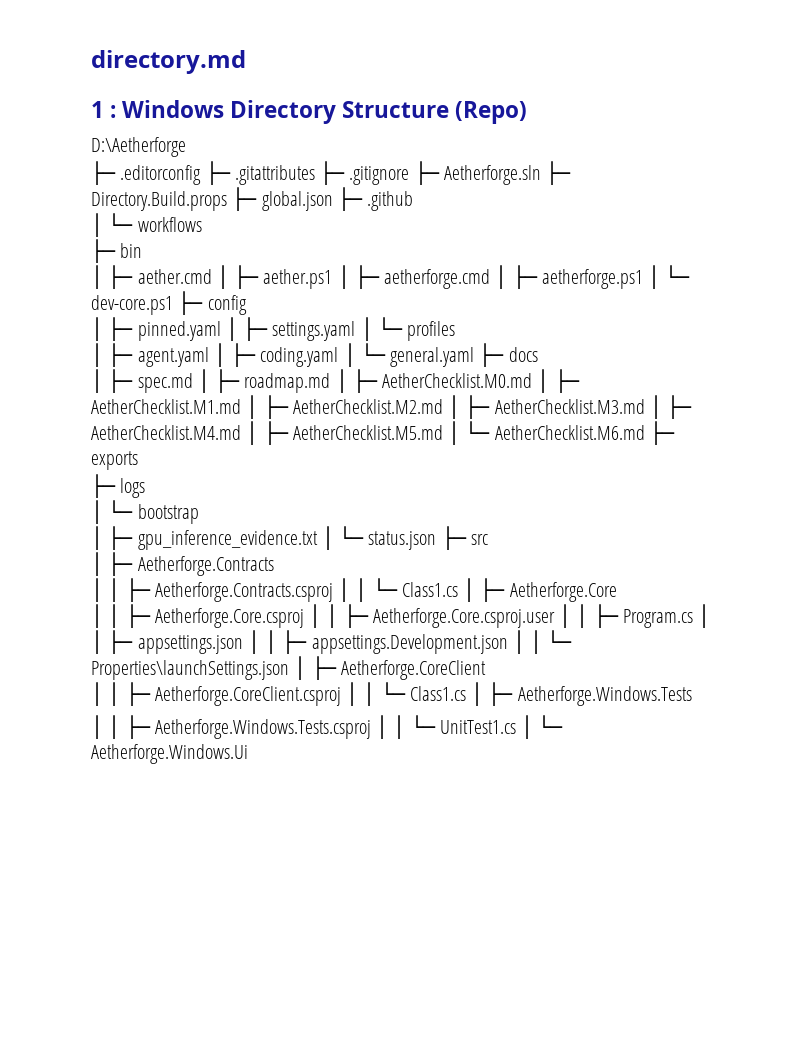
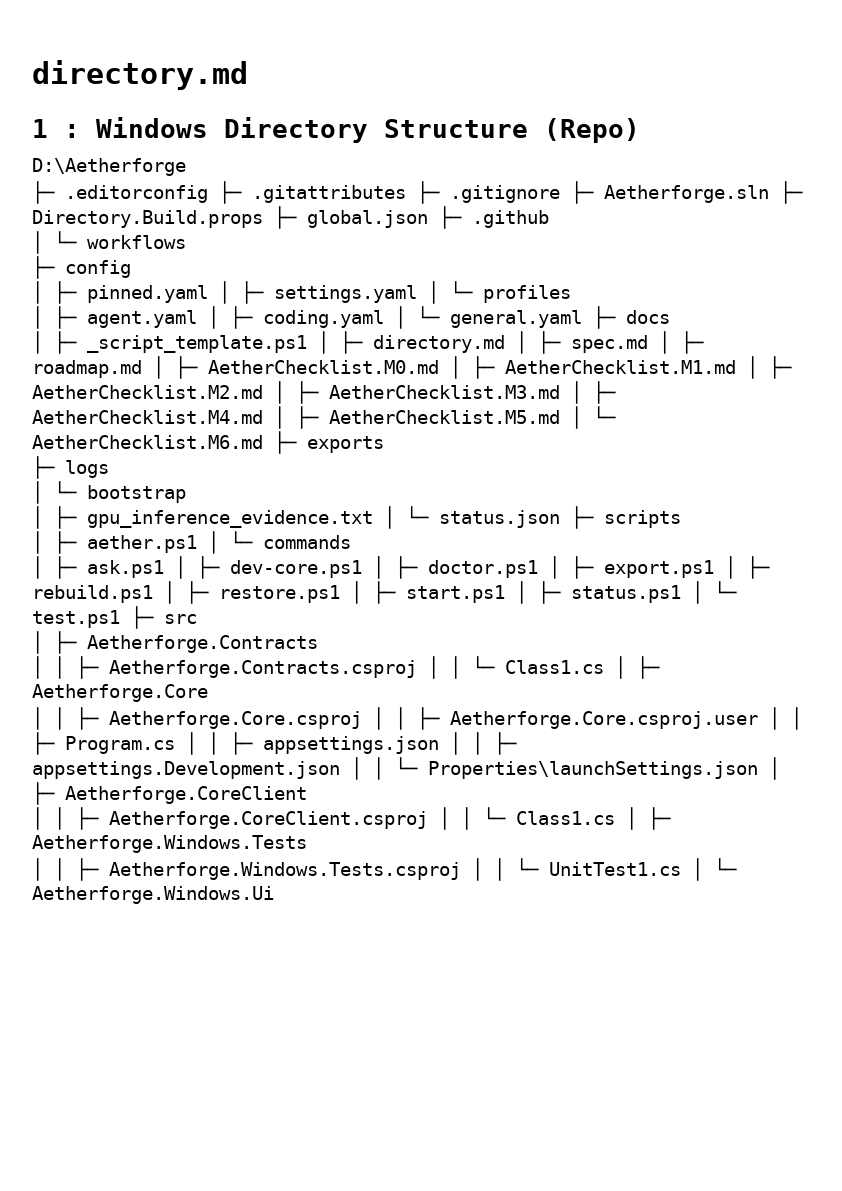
- ├─ bin
- │ ├─ aether.cmd │ ├─ aether.ps1 │ ├─ aetherforge.cmd │ ├─ aetherforge.ps1 │ └─ dev-core.ps1 ├─ config
+ ├─ config
- │ ├─ spec.md │ ├─ roadmap.md │ ├─ AetherChecklist.M0.md │ ├─ AetherChecklist.M1.md │ ├─ AetherChecklist.M2.md │ ├─ AetherChecklist.M3.md │ ├─ AetherChecklist.M4.md │ ├─ AetherChecklist.M5.md │ └─ AetherChecklist.M6.md ├─ exports
+ │ ├─ _script_template.ps1 │ ├─ directory.md │ ├─ spec.md │ ├─ roadmap.md │ ├─ AetherChecklist.M0.md │ ├─ AetherChecklist.M1.md │ ├─ AetherChecklist.M2.md │ ├─ AetherChecklist.M3.md │ ├─ AetherChecklist.M4.md │ ├─ AetherChecklist.M5.md │ └─ AetherChecklist.M6.md ├─ exports
- │ ├─ gpu_inference_evidence.txt │ └─ status.json ├─ src
+ │ ├─ gpu_inference_evidence.txt │ └─ status.json ├─ scripts
+ │ ├─ aether.ps1 │ └─ commands
+ │ ├─ ask.ps1 │ ├─ dev-core.ps1 │ ├─ doctor.ps1 │ ├─ export.ps1 │ ├─ rebuild.ps1 │ ├─ restore.ps1 │ ├─ start.ps1 │ ├─ status.ps1 │ └─ test.ps1 ├─ src

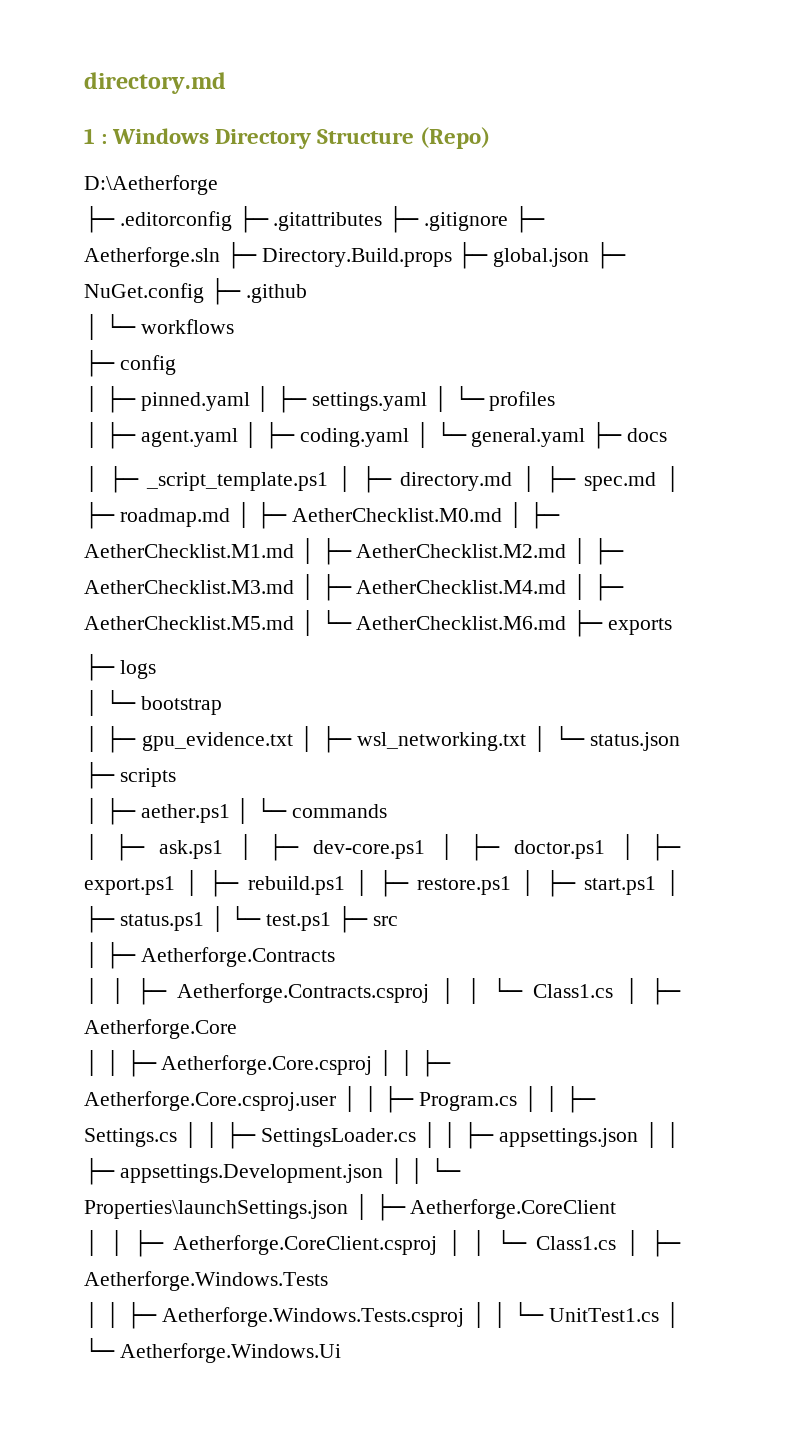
- ├─ .editorconfig ├─ .gitattributes ├─ .gitignore ├─ Aetherforge.sln ├─ Directory.Build.props ├─ global.json ├─ .github
+ ├─ .editorconfig ├─ .gitattributes ├─ .gitignore ├─ Aetherforge.sln ├─ Directory.Build.props ├─ global.json ├─ NuGet.config ├─ .github
- │ ├─ gpu_inference_evidence.txt │ └─ status.json ├─ scripts
+ │ ├─ gpu_evidence.txt │ ├─ wsl_networking.txt │ └─ status.json ├─ scripts
- │ │ ├─ Aetherforge.Core.csproj │ │ ├─ Aetherforge.Core.csproj.user │ │ ├─ Program.cs │ │ ├─ appsettings.json │ │ ├─ appsettings.Development.json │ │ └─ Properties\launchSettings.json │ ├─ Aetherforge.CoreClient
+ │ │ ├─ Aetherforge.Core.csproj │ │ ├─ Aetherforge.Core.csproj.user │ │ ├─ Program.cs │ │ ├─ Settings.cs │ │ ├─ SettingsLoader.cs │ │ ├─ appsettings.json │ │ ├─ appsettings.Development.json │ │ └─ Properties\launchSettings.json │ ├─ Aetherforge.CoreClient

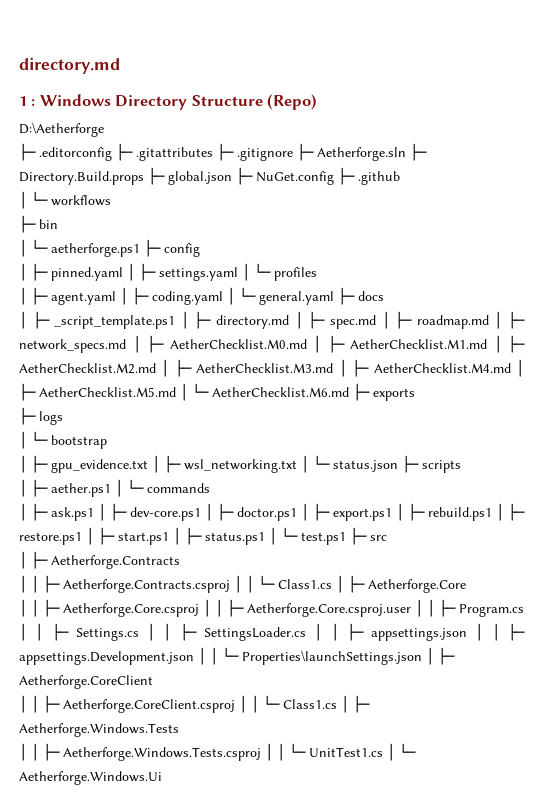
- ├─ config
+ ├─ bin
+ │ └─ aetherforge.ps1 ├─ config
- │ ├─ _script_template.ps1 │ ├─ directory.md │ ├─ spec.md │ ├─ roadmap.md │ ├─ AetherChecklist.M0.md │ ├─ AetherChecklist.M1.md │ ├─ AetherChecklist.M2.md │ ├─ AetherChecklist.M3.md │ ├─ AetherChecklist.M4.md │ ├─ AetherChecklist.M5.md │ └─ AetherChecklist.M6.md ├─ exports
+ │ ├─ _script_template.ps1 │ ├─ directory.md │ ├─ spec.md │ ├─ roadmap.md │ ├─ network_specs.md │ ├─ AetherChecklist.M0.md │ ├─ AetherChecklist.M1.md │ ├─ AetherChecklist.M2.md │ ├─ AetherChecklist.M3.md │ ├─ AetherChecklist.M4.md │ ├─ AetherChecklist.M5.md │ └─ AetherChecklist.M6.md ├─ exports

